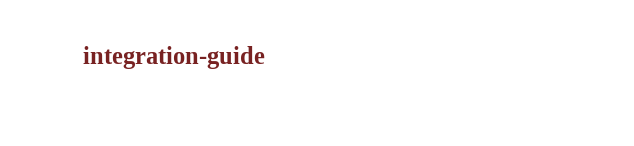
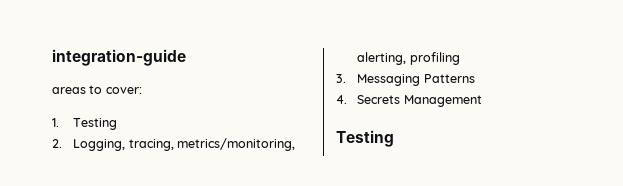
+ areas to cover:
+ 1. Testing
+ 2. Logging, tracing, metrics/monitoring, alerting, profiling
+ 3. Messaging Patterns
+ 4. Secrets Management
+ Testing

